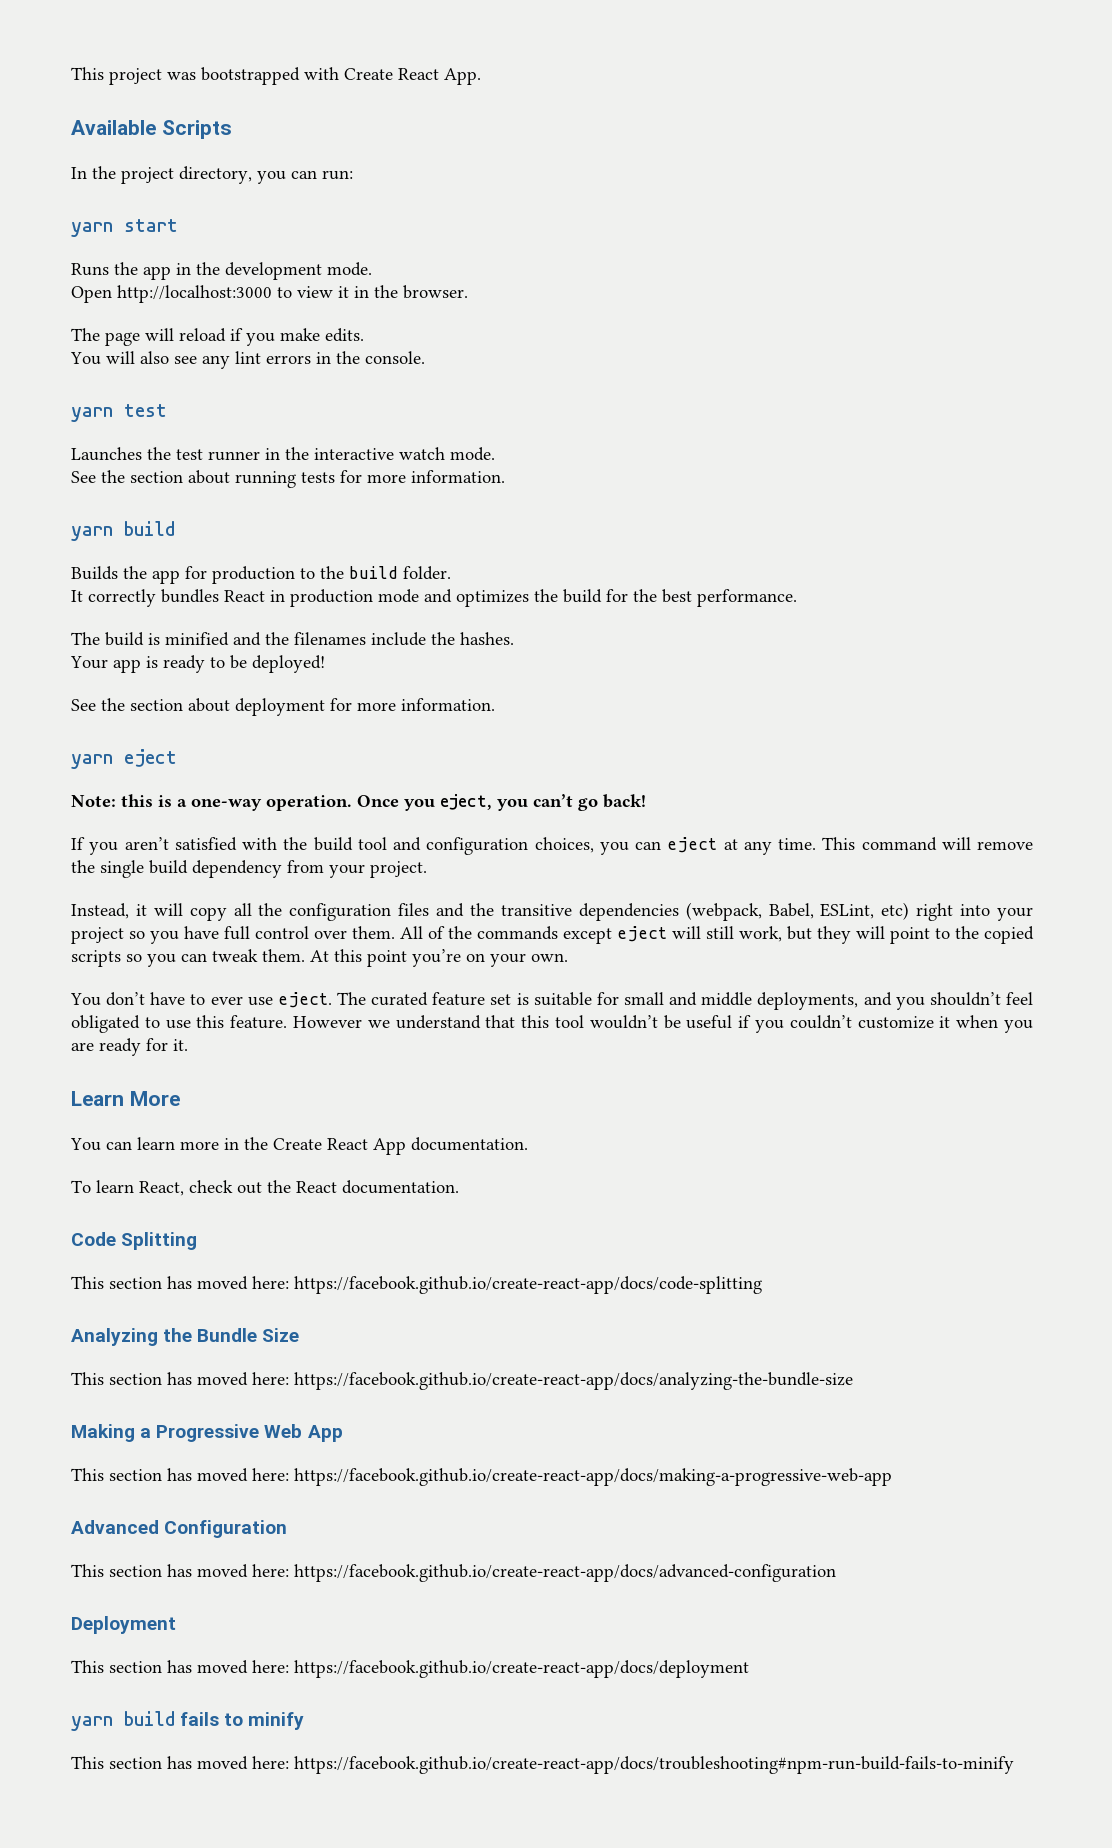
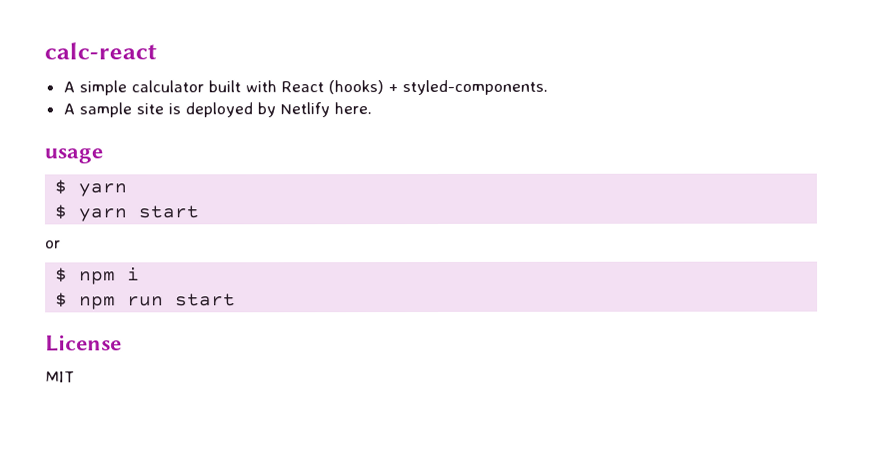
- This project was bootstrapped with Create React App.
- Available Scripts
- In the project directory, you can run:
- yarn start
- Runs the app in the development mode.
- Open http://localhost:3000 to view it in the browser.
- The page will reload if you make edits.
- You will also see any lint errors in the console.
- yarn test
- Launches the test runner in the interactive watch mode.
- See the section about running tests for more information.
- yarn build
- Builds the app for production to the build folder.
- It correctly bundles React in production mode and optimizes the build for the best performance.
- The build is minified and the filenames include the hashes.
- Your app is ready to be deployed!
- See the section about deployment for more information.
- yarn eject
- Note: this is a one-way operation. Once you eject, you can’t go back!
- If you aren’t satisfied with the build tool and configuration choices, you can eject at any time. This command will remove the single build dependency from your project.
- Instead, it will copy all the configuration files and the transitive dependencies (webpack, Babel, ESLint, etc) right into your project so you have full control over them. All of the commands except eject will still work, but they will point to the copied scripts so you can tweak them. At this point you’re on your own.
- You don’t have to ever use eject. The curated feature set is suitable for small and middle deployments, and you shouldn’t feel obligated to use this feature. However we understand that this tool wouldn’t be useful if you couldn’t customize it when you are ready for it.
- Learn More
- You can learn more in the Create React App documentation.
- To learn React, check out the React documentation.
- Code Splitting
- This section has moved here: https://facebook.github.io/create-react-app/docs/code-splitting
- Analyzing the Bundle Size
- This section has moved here: https://facebook.github.io/create-react-app/docs/analyzing-the-bundle-size
- Making a Progressive Web App
- This section has moved here: https://facebook.github.io/create-react-app/docs/making-a-progressive-web-app
- Advanced Configuration
- This section has moved here: https://facebook.github.io/create-react-app/docs/advanced-configuration
- Deployment
- This section has moved here: https://facebook.github.io/create-react-app/docs/deployment
- yarn build fails to minify
- This section has moved here: https://facebook.github.io/create-react-app/docs/troubleshooting#npm-run-build-fails-to-minify
+ calc-react
+ A simple calculator built with React (hooks) + styled-components.
+ A sample site is deployed by Netlify here.
+ usage
+ $ yarn
+ $ yarn start
+ or
+ $ npm i
+ $ npm run start
+ License
+ MIT

